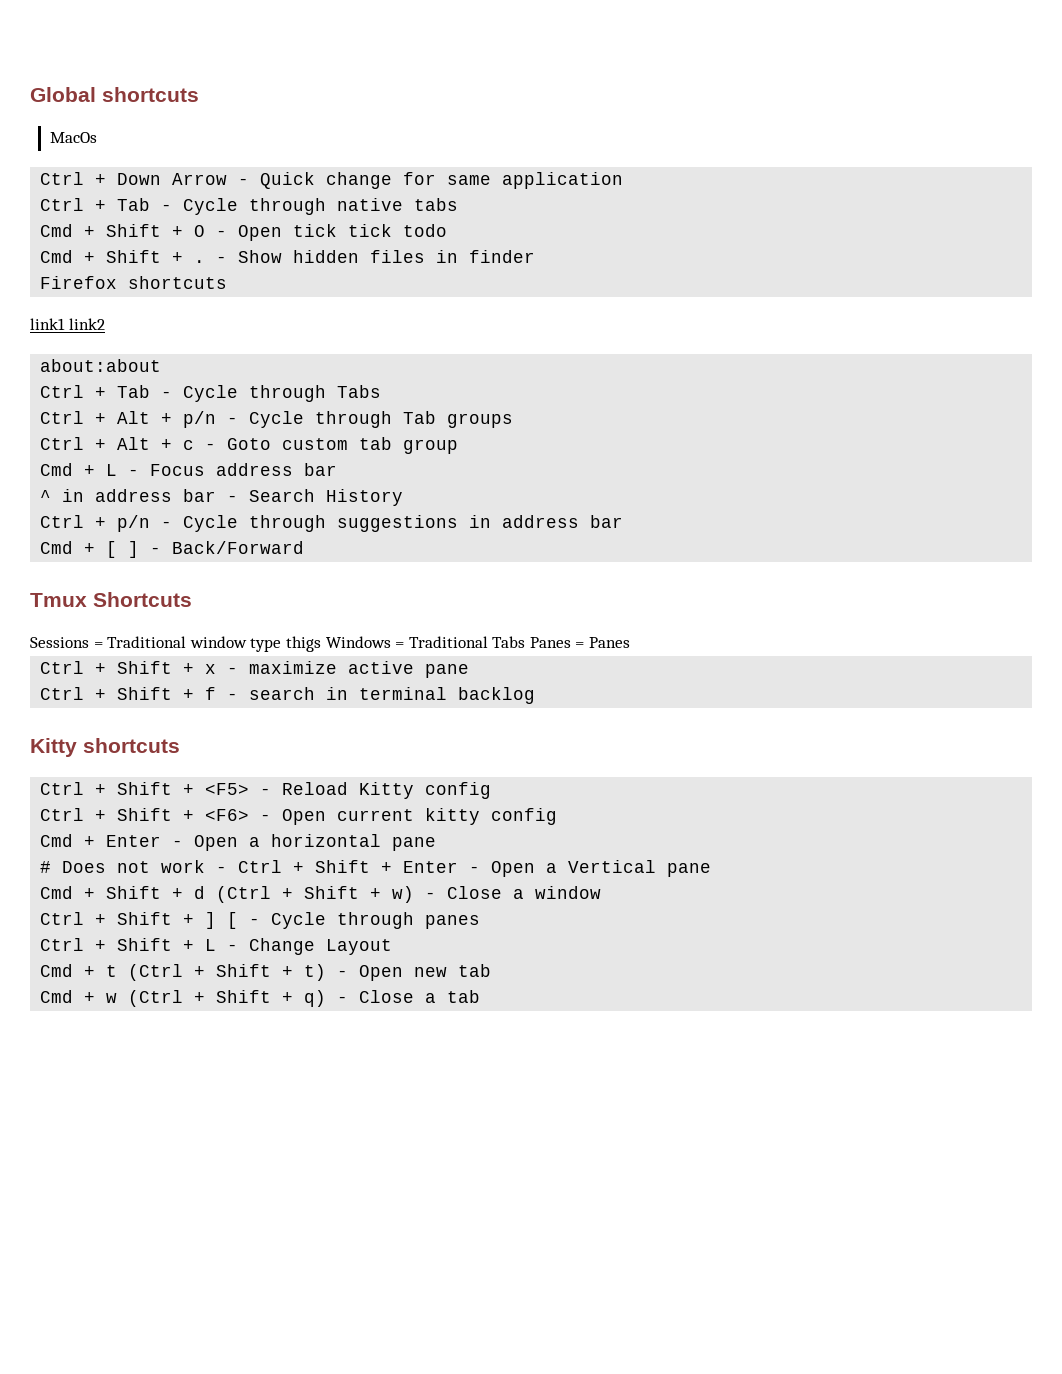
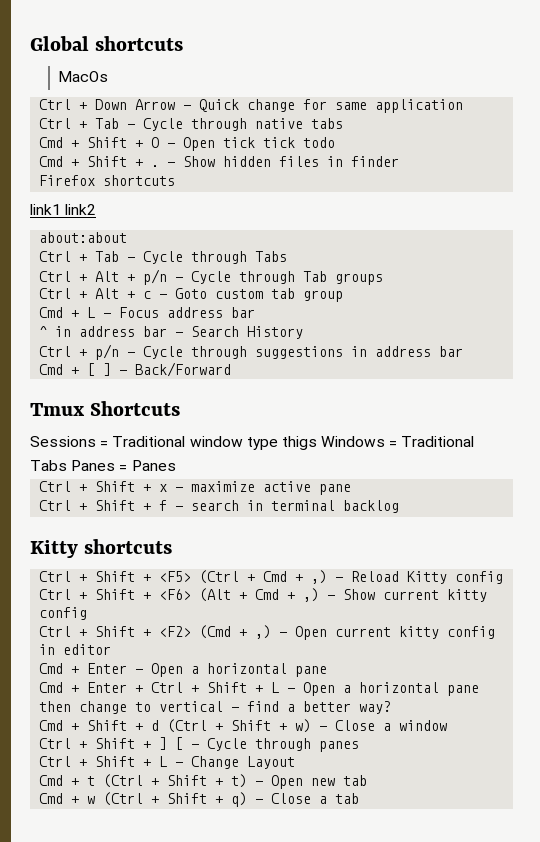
- Ctrl + Shift + <F5> - Reload Kitty config
+ Ctrl + Shift + <F5> (Ctrl + Cmd + ,) - Reload Kitty config
- Ctrl + Shift + <F6> - Open current kitty config
+ Ctrl + Shift + <F6> (Alt + Cmd + ,) - Show current kitty config
+ Ctrl + Shift + <F2> (Cmd + ,) - Open current kitty config in editor
- # Does not work - Ctrl + Shift + Enter - Open a Vertical pane
+ Cmd + Enter + Ctrl + Shift + L - Open a horizontal pane then change to vertical - find a better way?

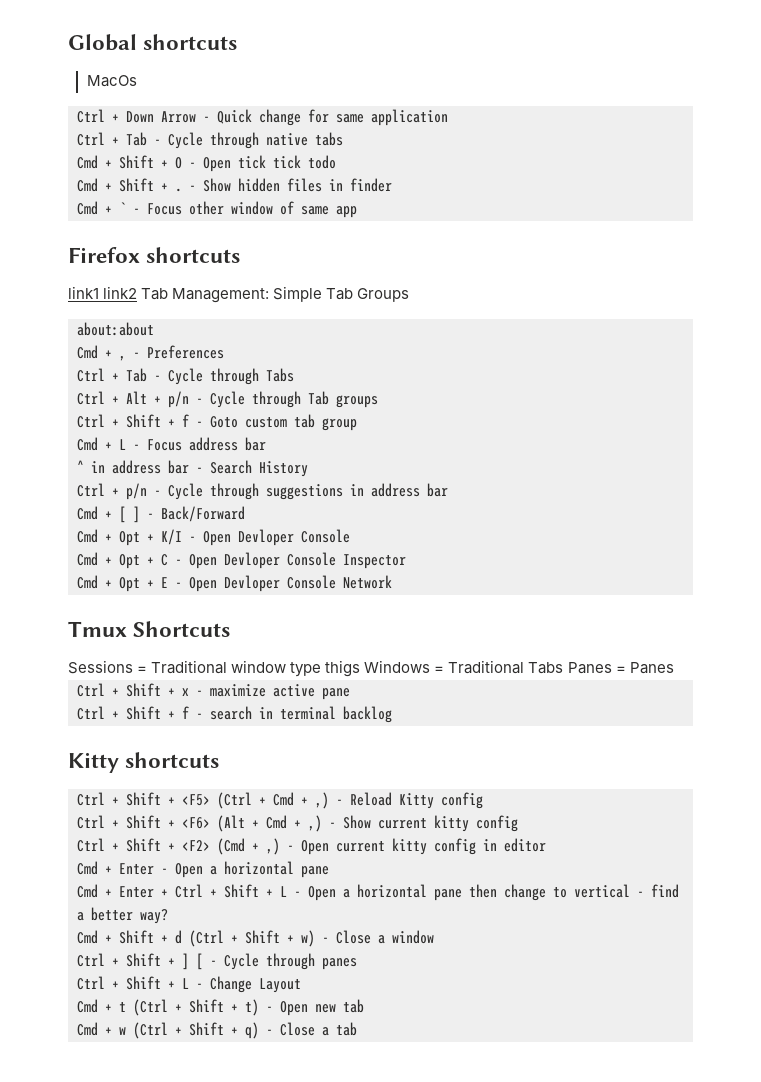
+ Cmd + ` - Focus other window of same app
  Firefox shortcuts
- link1 link2
+ link1 link2 Tab Management: Simple Tab Groups
  about:about
+ Cmd + , - Preferences
- Ctrl + Alt + c - Goto custom tab group
+ Ctrl + Shift + f - Goto custom tab group
+ Cmd + Opt + K/I - Open Devloper Console
+ Cmd + Opt + C - Open Devloper Console Inspector
+ Cmd + Opt + E - Open Devloper Console Network

